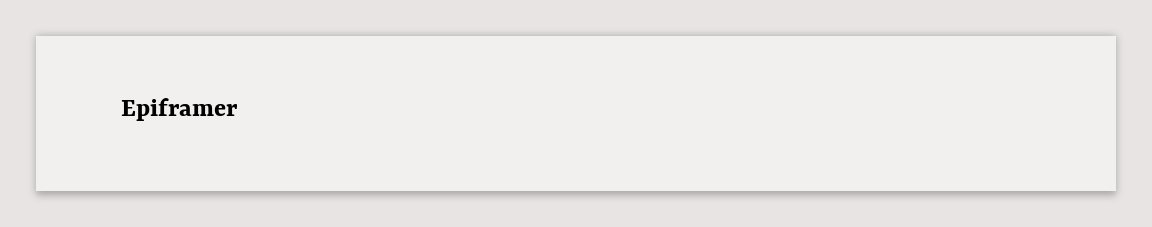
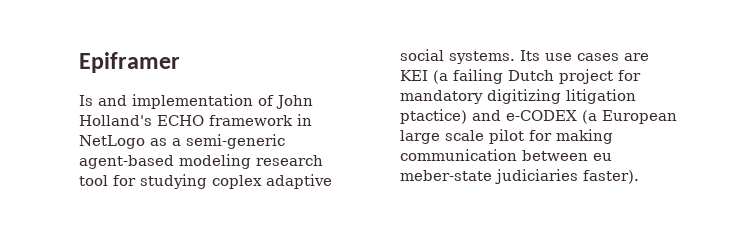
+ Is and implementation of John Holland's ECHO framework in NetLogo as a semi-generic agent-based modeling research tool for studying coplex adaptive social systems. Its use cases are KEI (a failing Dutch project for mandatory digitizing litigation ptactice) and e-CODEX (a European large scale pilot for making communication between eu meber-state judiciaries faster).

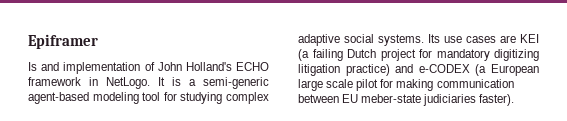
- Is and implementation of John Holland's ECHO framework in NetLogo as a semi-generic agent-based modeling research tool for studying coplex adaptive social systems.
+ Is and implementation of John Holland's ECHO framework in NetLogo. It is a semi-generic agent-based modeling tool for studying complex adaptive social systems.
- Its use cases are KEI (a failing Dutch project for mandatory digitizing litigation ptactice) and e-CODEX (a European large scale pilot for making communication between eu meber-state judiciaries faster).
+ Its use cases are KEI (a failing Dutch project for mandatory digitizing litigation practice) and e-CODEX (a European large scale pilot for making communication between EU meber-state judiciaries faster).

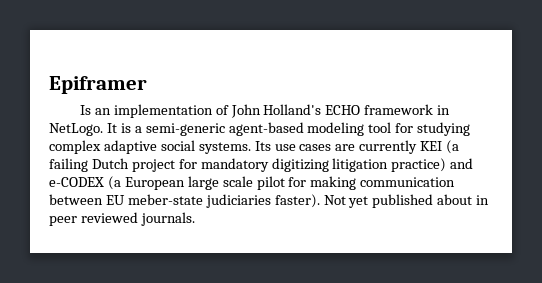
- Is and implementation of John Holland's ECHO framework in NetLogo.
+ Is an implementation of John Holland's ECHO framework in NetLogo.
- Its use cases are KEI (a failing Dutch project for mandatory digitizing litigation practice) and e-CODEX (a European large scale pilot for making communication between EU meber-state judiciaries faster).
+ Its use cases are currently KEI (a failing Dutch project for mandatory digitizing litigation practice) and e-CODEX (a European large scale pilot for making communication between EU meber-state judiciaries faster).
+ Not yet published about in peer reviewed journals.

